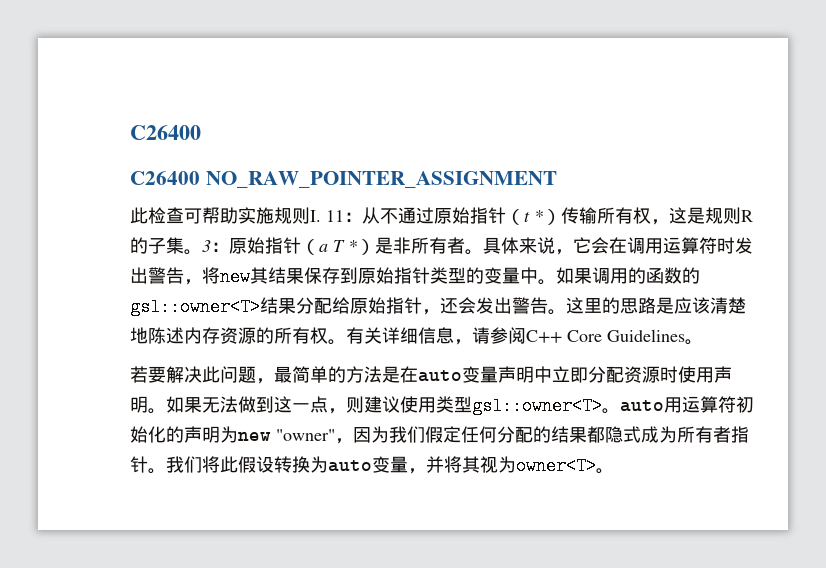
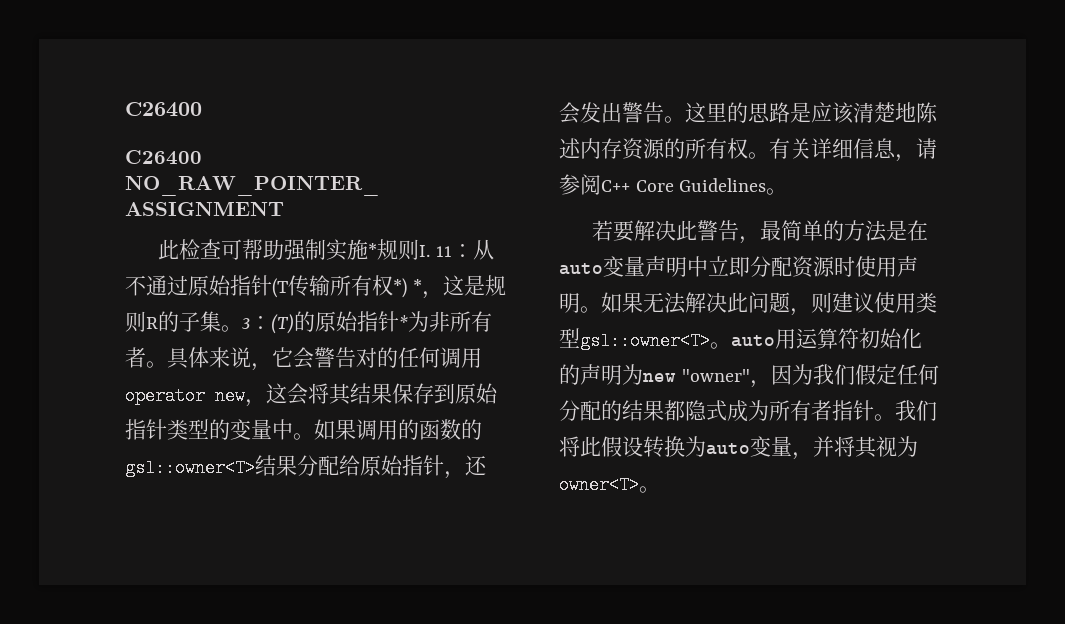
- 此检查可帮助实施规则I. 11：从不通过原始指针（t *）传输所有权，这是规则R的子集。
+ 此检查可帮助强制实施*规则I. 11：从不通过原始指针(T传输所有权*) *，这是规则R的子集。
- 3：原始指针（a T *）是非所有者。
+ 3：(T)的原始指针*为非所有者。
- 具体来说，它会在调用运算符时发出警告，将new其结果保存到原始指针类型的变量中。
+ 具体来说，它会警告对的任何调用operator new，这会将其结果保存到原始指针类型的变量中。
- 若要解决此问题，最简单的方法是在auto变量声明中立即分配资源时使用声明。
+ 若要解决此警告，最简单的方法是在auto变量声明中立即分配资源时使用声明。
- 如果无法做到这一点，则建议使用类型gsl::owner<T>。auto用运算符初始化的声明为new "owner"，因为我们假定任何分配的结果都隐式成为所有者指针。
+ 如果无法解决此问题，则建议使用类型gsl::owner<T>。auto用运算符初始化的声明为new "owner"，因为我们假定任何分配的结果都隐式成为所有者指针。

